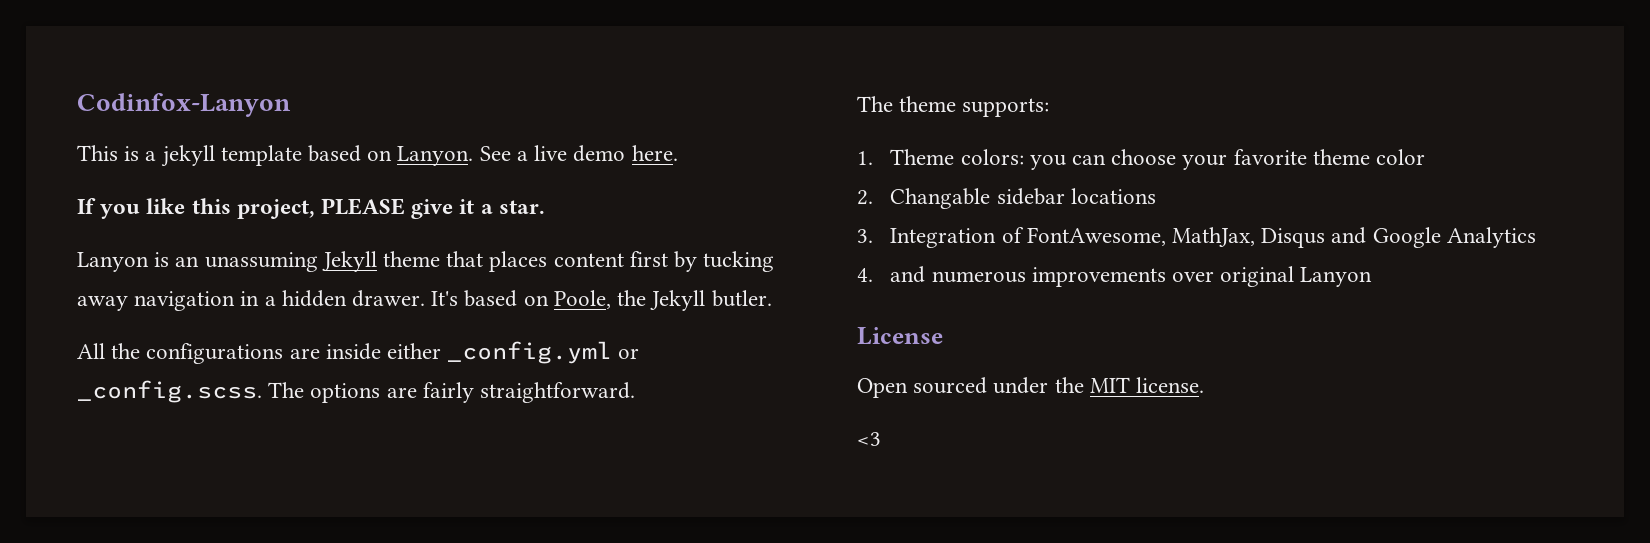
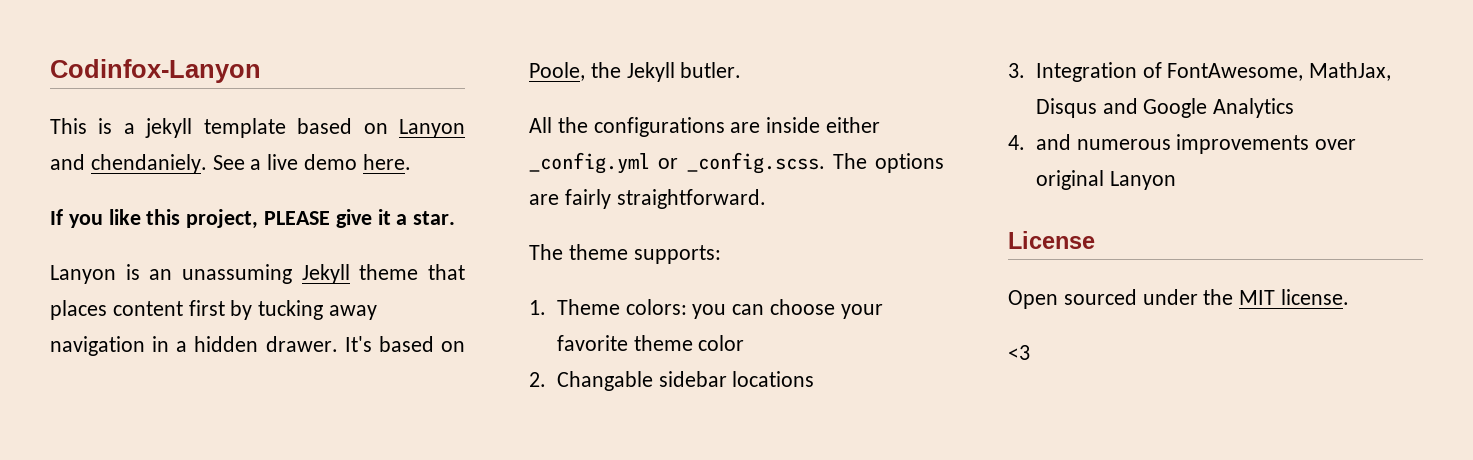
- This is a jekyll template based on Lanyon.
+ This is a jekyll template based on Lanyon and chendaniely.

